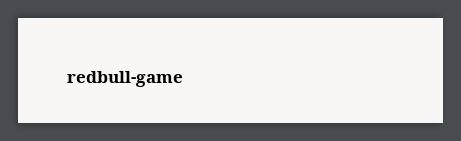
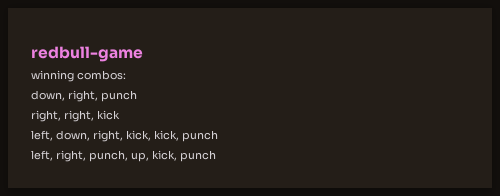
+ winning combos:
+ down, right, punch
+ right, right, kick
+ left, down, right, kick, kick, punch
+ left, right, punch, up, kick, punch

